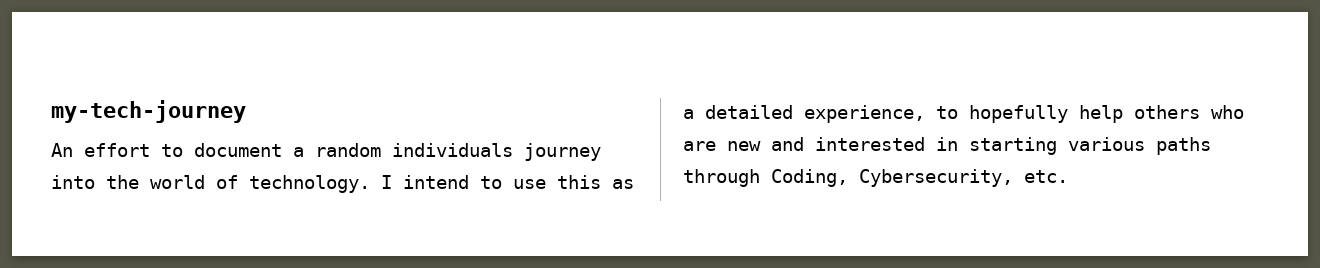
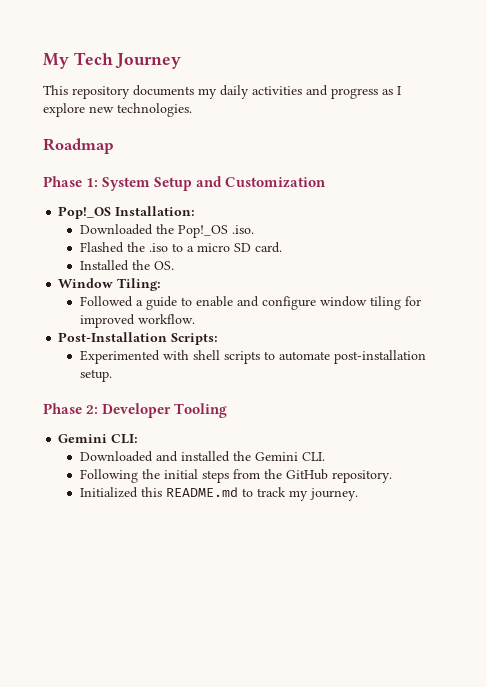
- my-tech-journey
- An effort to document a random individuals journey into the world of technology. I intend to use this as a detailed experience, to hopefully help others who are new and interested in starting various paths through Coding, Cybersecurity, etc.
+ My Tech Journey
+ This repository documents my daily activities and progress as I explore new technologies.
+ Roadmap
+ Phase 1: System Setup and Customization
+ Pop!_OS Installation:
+ Downloaded the Pop!_OS .iso.
+ Flashed the .iso to a micro SD card.
+ Installed the OS.
+ Window Tiling:
+ Followed a guide to enable and configure window tiling for improved workflow.
+ Post-Installation Scripts:
+ Experimented with shell scripts to automate post-installation setup.
+ Phase 2: Developer Tooling
+ Gemini CLI:
+ Downloaded and installed the Gemini CLI.
+ Following the initial steps from the GitHub repository.
+ Initialized this README.md to track my journey.

